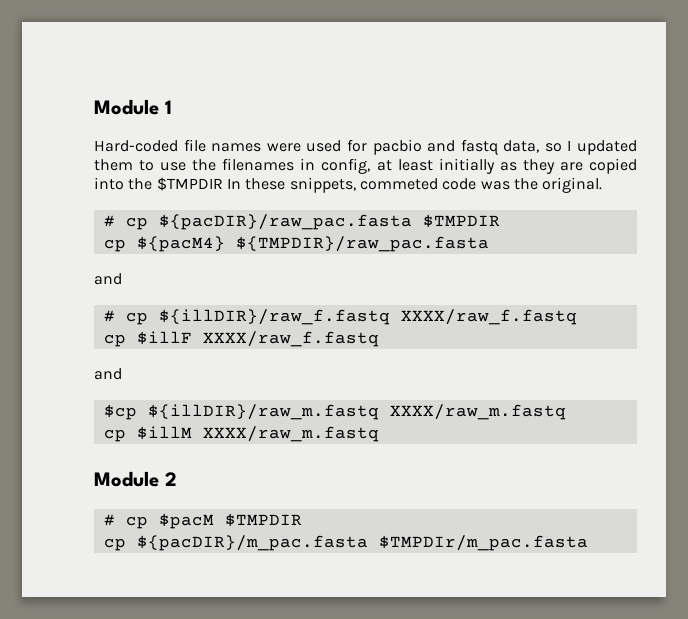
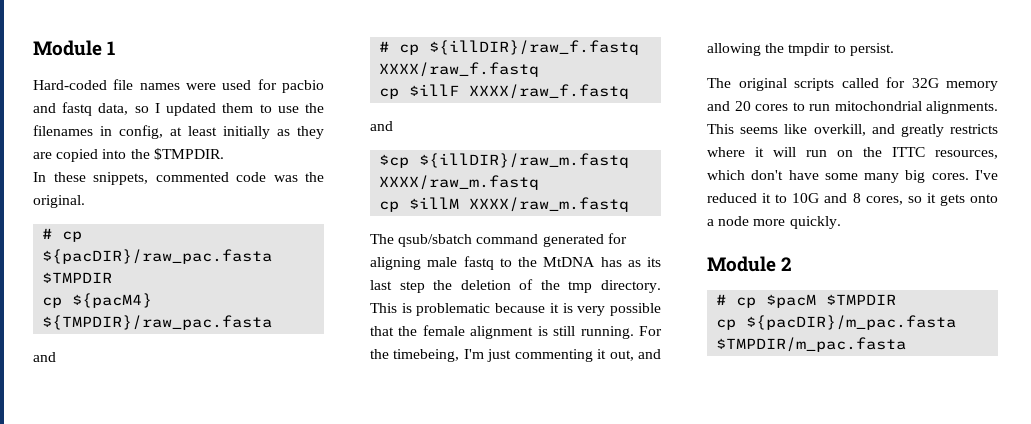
- Hard-coded file names were used for pacbio and fastq data, so I updated them to use the filenames in config, at least initially as they are copied into the $TMPDIR In these snippets, commeted code was the original.
+ Hard-coded file names were used for pacbio and fastq data, so I updated them to use the filenames in config, at least initially as they are copied into the $TMPDIR.
+ In these snippets, commented code was the original.
+ The qsub/sbatch command generated for aligning male fastq to the MtDNA has as its last step the deletion of the tmp directory. This is problematic because it is very possible that the female alignment is still running. For the timebeing, I'm just commenting it out, and allowing the tmpdir to persist.
+ The original scripts called for 32G memory and 20 cores to run mitochondrial alignments. This seems like overkill, and greatly restricts where it will run on the ITTC resources, which don't have some many big cores. I've reduced it to 10G and 8 cores, so it gets onto a node more quickly.
- cp ${pacDIR}/m_pac.fasta $TMPDIr/m_pac.fasta
+ cp ${pacDIR}/m_pac.fasta $TMPDIR/m_pac.fasta

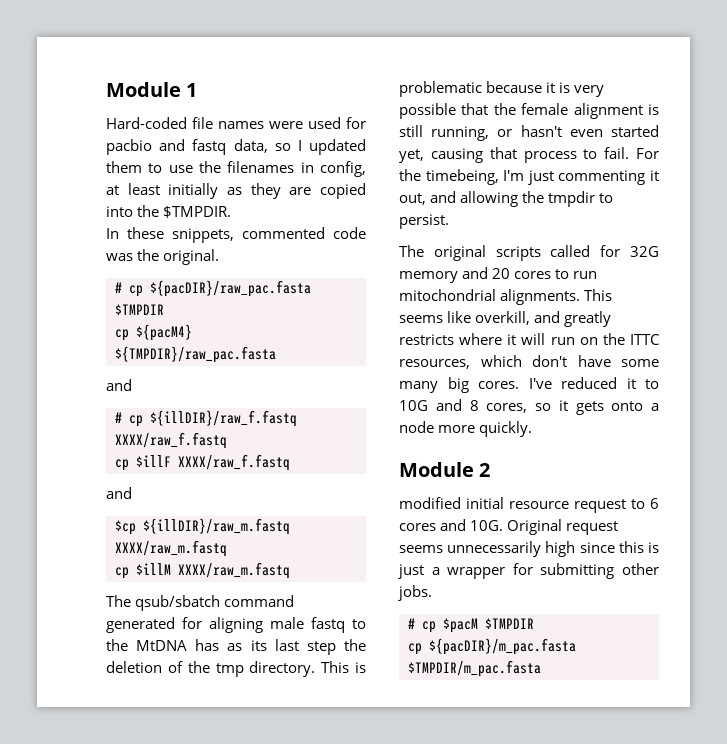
- This is problematic because it is very possible that the female alignment is still running.
+ This is problematic because it is very possible that the female alignment is still running, or hasn't even started yet, causing that process to fail.
+ modified initial resource request to 6 cores and 10G. Original request seems unnecessarily high since this is just a wrapper for submitting other jobs.

